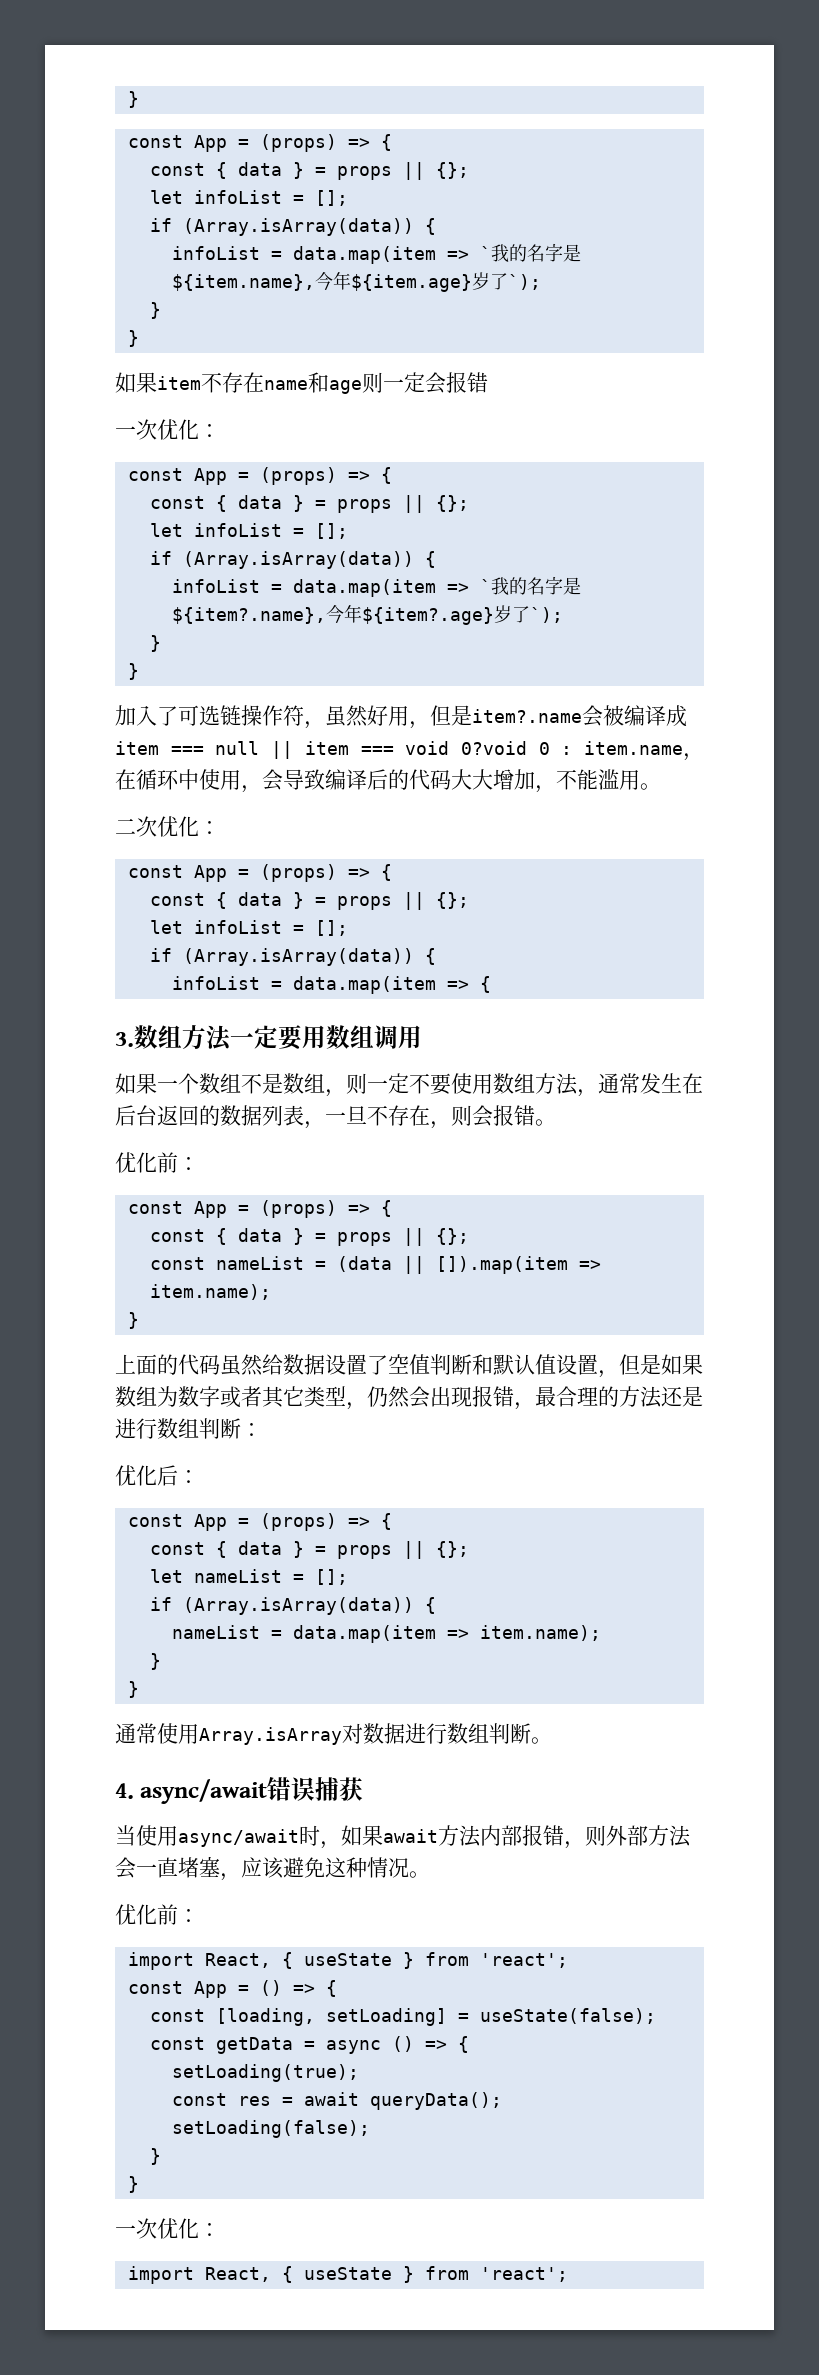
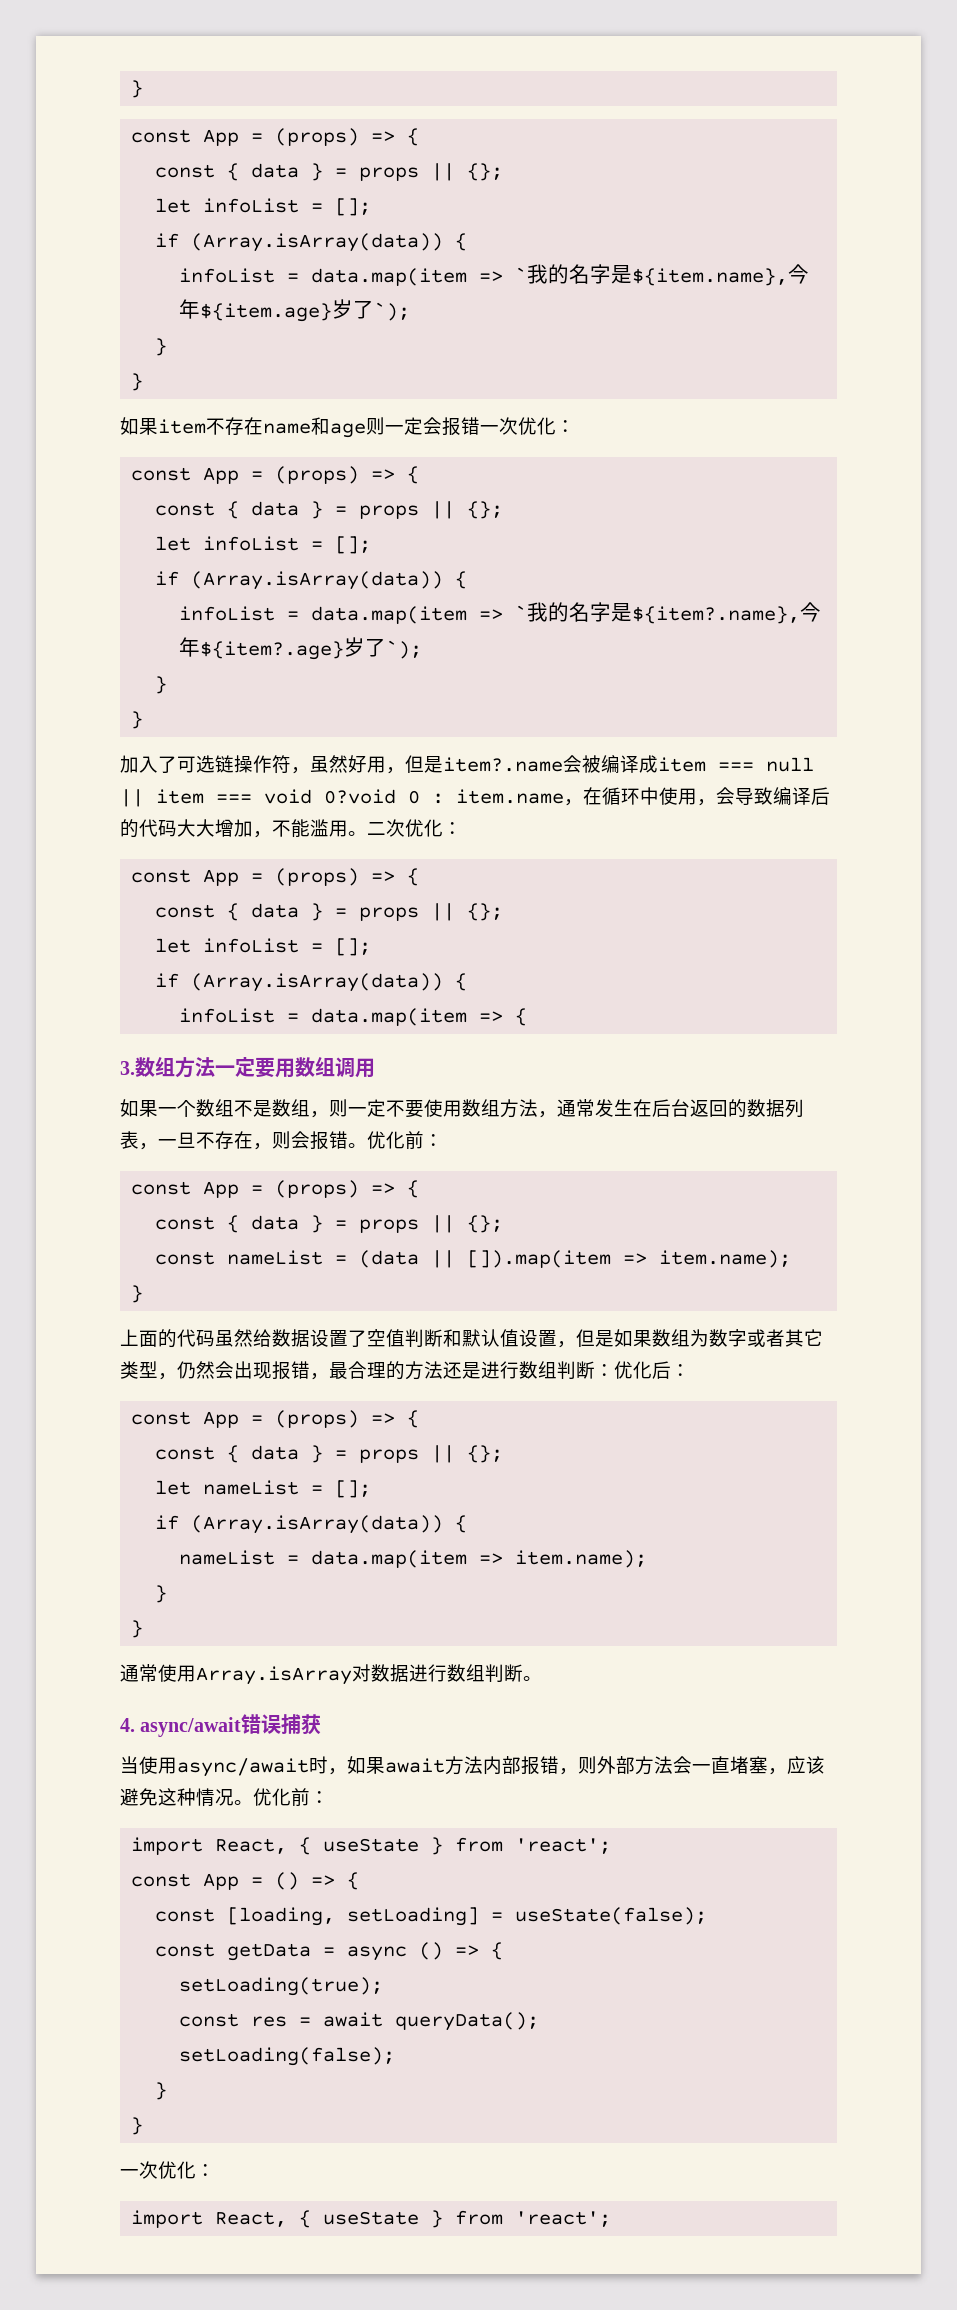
- 如果item不存在name和age则一定会报错
- 一次优化：
+ 如果item不存在name和age则一定会报错一次优化：
- 加入了可选链操作符，虽然好用，但是item?.name会被编译成item === null || item === void 0?void 0 : item.name，在循环中使用，会导致编译后的代码大大增加，不能滥用。
- 二次优化：
+ 加入了可选链操作符，虽然好用，但是item?.name会被编译成item === null || item === void 0?void 0 : item.name，在循环中使用，会导致编译后的代码大大增加，不能滥用。二次优化：
- 如果一个数组不是数组，则一定不要使用数组方法，通常发生在后台返回的数据列表，一旦不存在，则会报错。
- 优化前：
+ 如果一个数组不是数组，则一定不要使用数组方法，通常发生在后台返回的数据列表，一旦不存在，则会报错。优化前：
- 上面的代码虽然给数据设置了空值判断和默认值设置，但是如果数组为数字或者其它类型，仍然会出现报错，最合理的方法还是进行数组判断：
- 优化后：
+ 上面的代码虽然给数据设置了空值判断和默认值设置，但是如果数组为数字或者其它类型，仍然会出现报错，最合理的方法还是进行数组判断：优化后：
- 当使用async/await时，如果await方法内部报错，则外部方法会一直堵塞，应该避免这种情况。
- 优化前：
+ 当使用async/await时，如果await方法内部报错，则外部方法会一直堵塞，应该避免这种情况。优化前：

